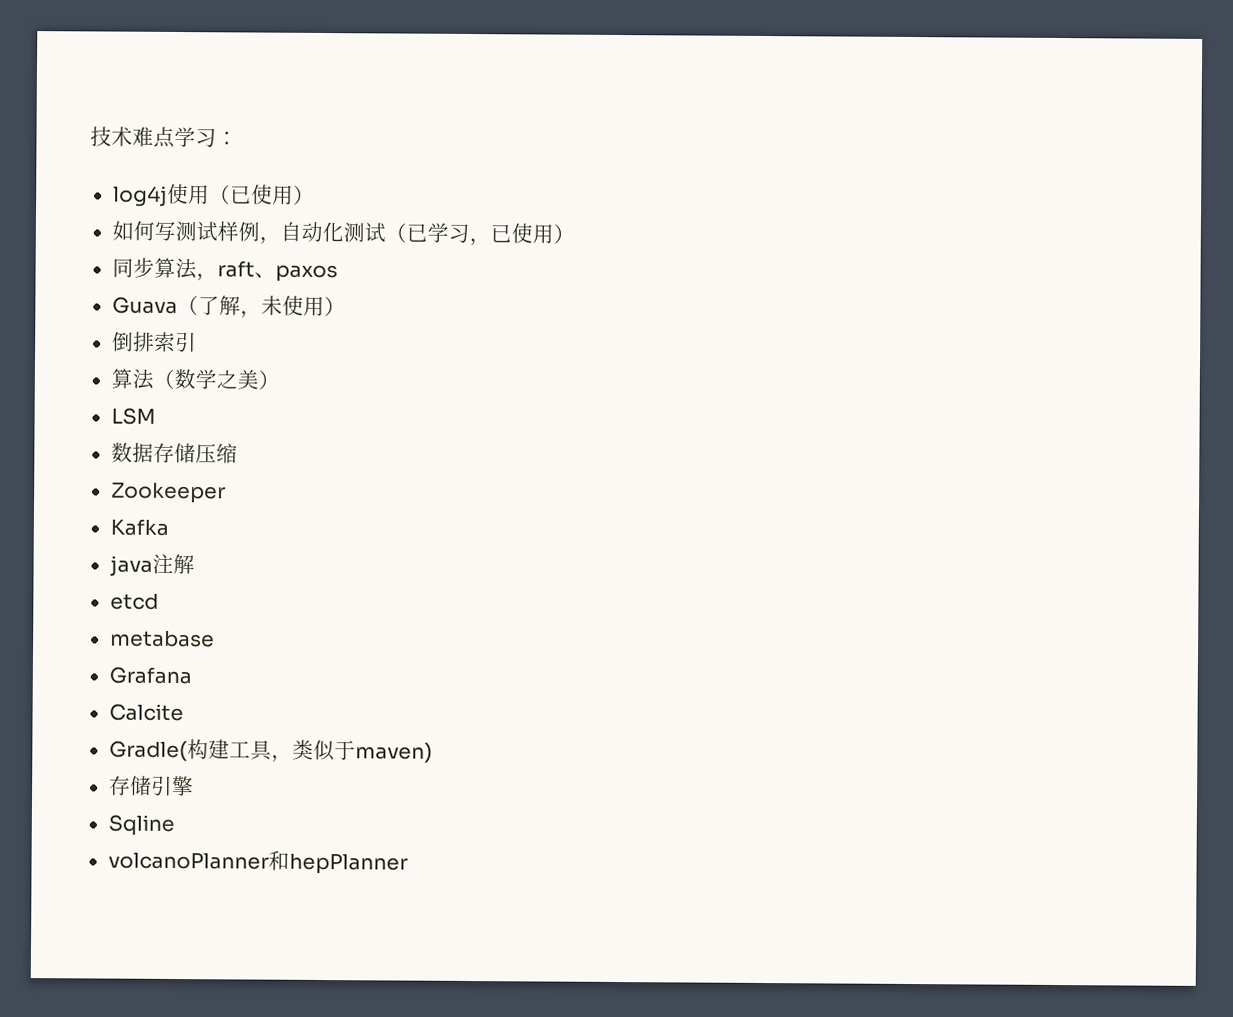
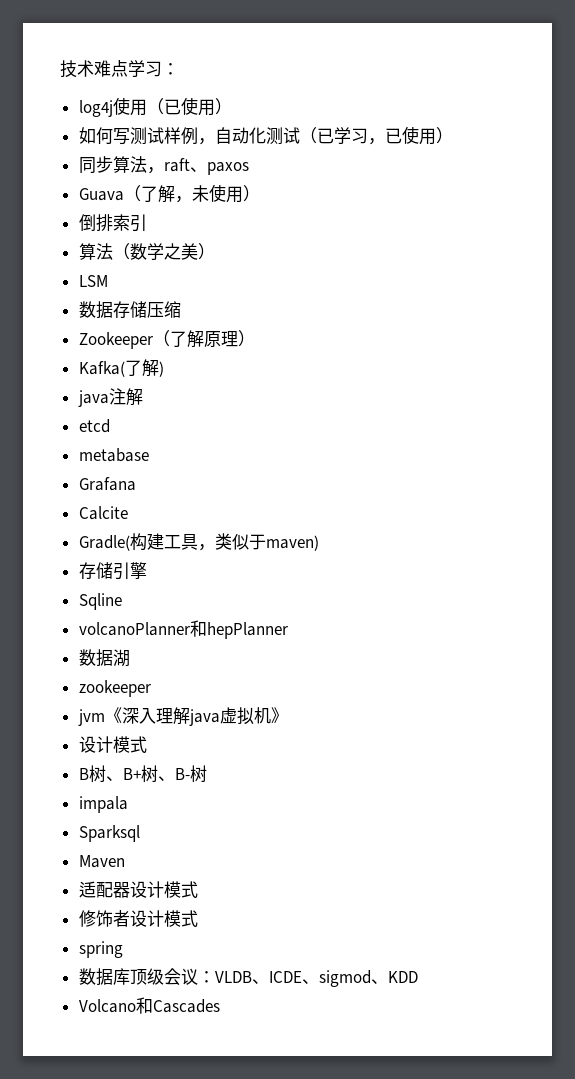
- Zookeeper
- Kafka
+ Zookeeper（了解原理）
+ Kafka(了解)
+ 数据湖
+ zookeeper
+ jvm《深入理解java虚拟机》
+ 设计模式
+ B树、B+树、B-树
+ impala
+ Sparksql
+ Maven
+ 适配器设计模式
+ 修饰者设计模式
+ spring
+ 数据库顶级会议：VLDB、ICDE、sigmod、KDD
+ Volcano和Cascades

